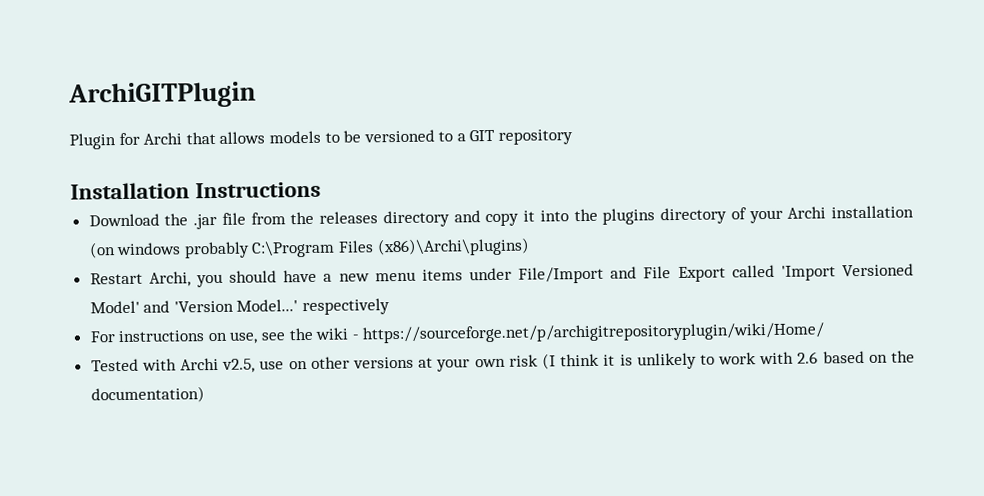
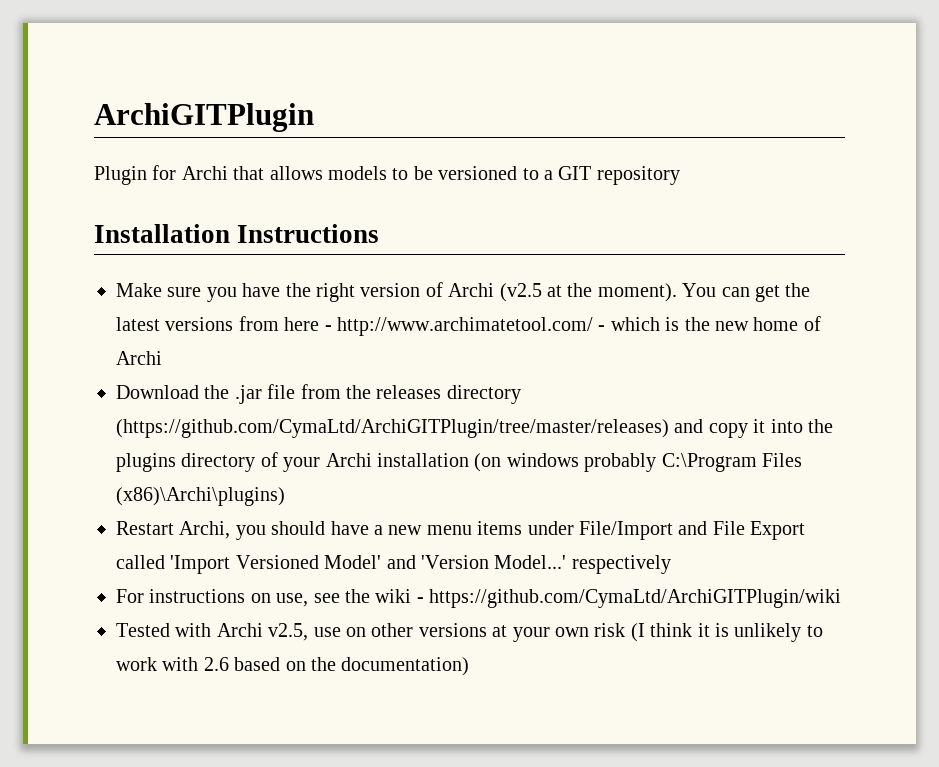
+ Make sure you have the right version of Archi (v2.5 at the moment). You can get the latest versions from here - http://www.archimatetool.com/ - which is the new home of Archi
- Download the .jar file from the releases directory and copy it into the plugins directory of your Archi installation (on windows probably C:\Program Files (x86)\Archi\plugins)
+ Download the .jar file from the releases directory (https://github.com/CymaLtd/ArchiGITPlugin/tree/master/releases) and copy it into the plugins directory of your Archi installation (on windows probably C:\Program Files (x86)\Archi\plugins)
- For instructions on use, see the wiki - https://sourceforge.net/p/archigitrepositoryplugin/wiki/Home/
+ For instructions on use, see the wiki - https://github.com/CymaLtd/ArchiGITPlugin/wiki

